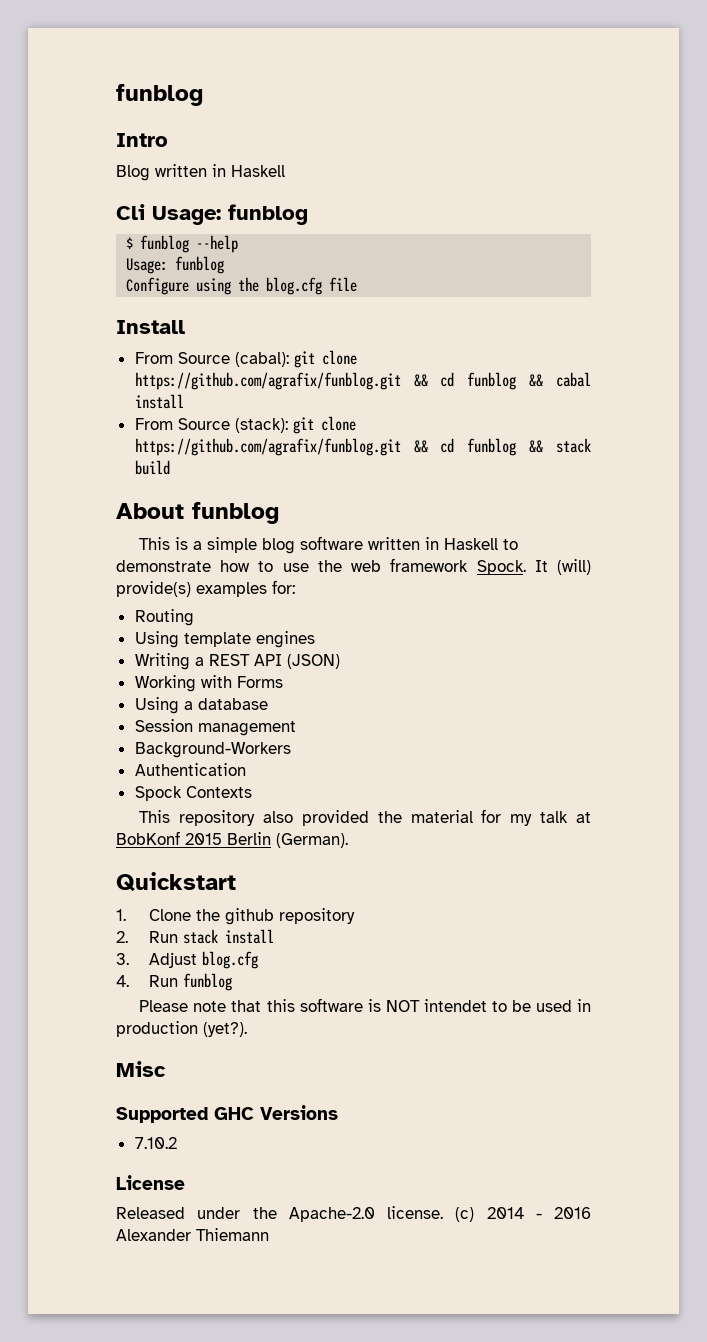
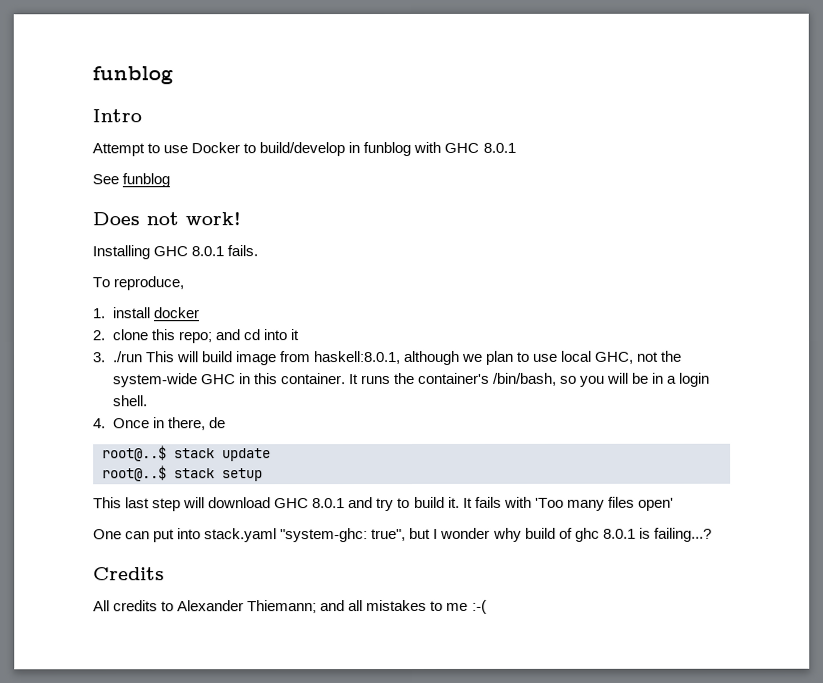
- Blog written in Haskell
- Cli Usage: funblog
- $ funblog --help
- Usage: funblog
- Configure using the blog.cfg file
- Install
- From Source (cabal): git clone https://github.com/agrafix/funblog.git && cd funblog && cabal install
- From Source (stack): git clone https://github.com/agrafix/funblog.git && cd funblog && stack build
- About funblog
- This is a simple blog software written in Haskell to demonstrate how to use the web framework Spock. It (will) provide(s) examples for:
- Routing
- Using template engines
- Writing a REST API (JSON)
- Working with Forms
- Using a database
- Session management
- Background-Workers
- Authentication
- Spock Contexts
- This repository also provided the material for my talk at BobKonf 2015 Berlin (German).
- Quickstart
- 1. Clone the github repository
- 2. Run stack install
- 3. Adjust blog.cfg
- 4. Run funblog
- Please note that this software is NOT intendet to be used in production (yet?).
- Misc
- Supported GHC Versions
- 7.10.2
- License
- Released under the Apache-2.0 license. (c) 2014 - 2016 Alexander Thiemann
+ Attempt to use Docker to build/develop in funblog with GHC 8.0.1
+ See funblog
+ Does not work!
+ Installing GHC 8.0.1 fails.
+ To reproduce,
+ 1. install docker
+ 2. clone this repo; and cd into it
+ 3. ./run This will build image from haskell:8.0.1, although we plan to use local GHC, not the system-wide GHC in this container. It runs the container's /bin/bash, so you will be in a login shell.
+ 4. Once in there, de
+ root@..$ stack update
+ root@..$ stack setup
+ This last step will download GHC 8.0.1 and try to build it. It fails with 'Too many files open'
+ One can put into stack.yaml "system-ghc: true", but I wonder why build of ghc 8.0.1 is failing...?
+ Credits
+ All credits to Alexander Thiemann; and all mistakes to me :-(

